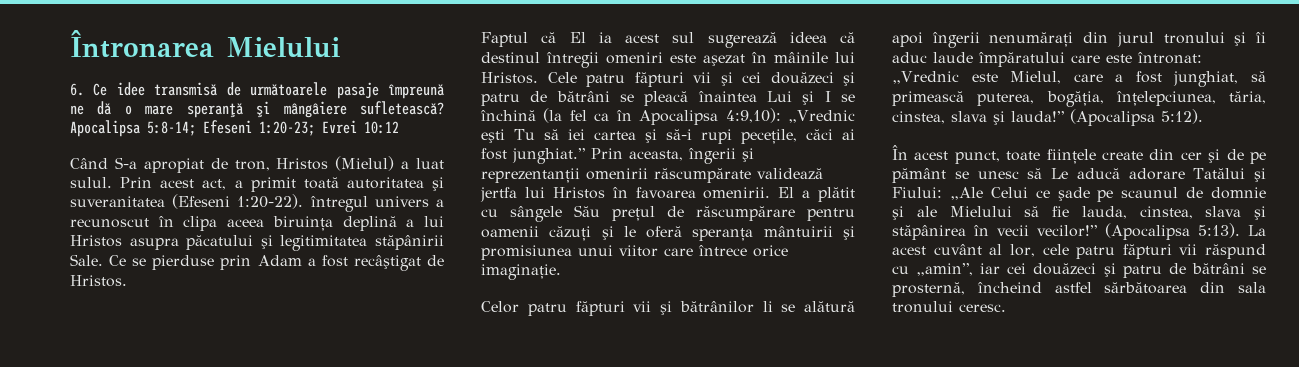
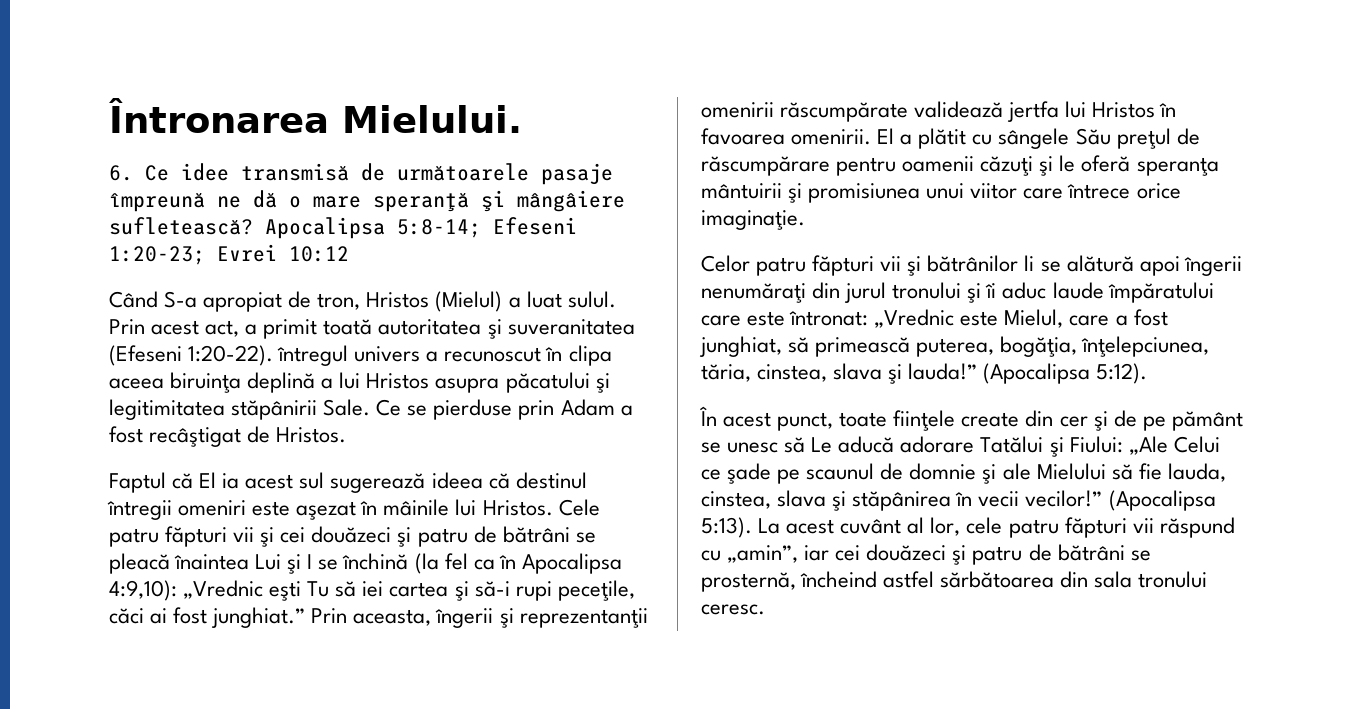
- Întronarea Mielului
+ Întronarea Mielului.

